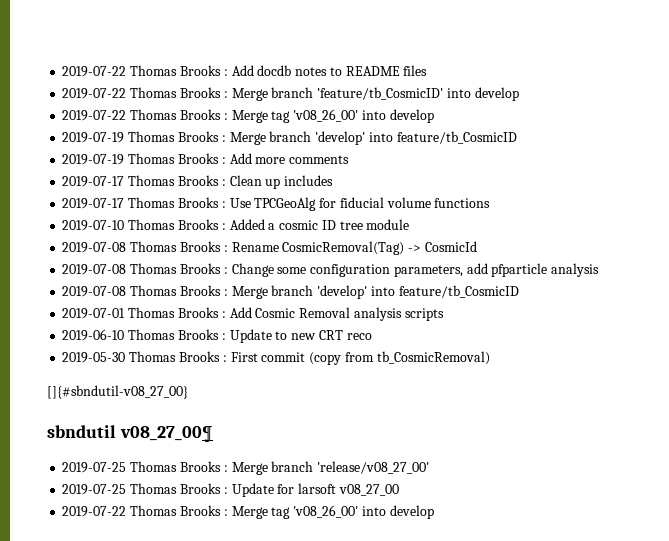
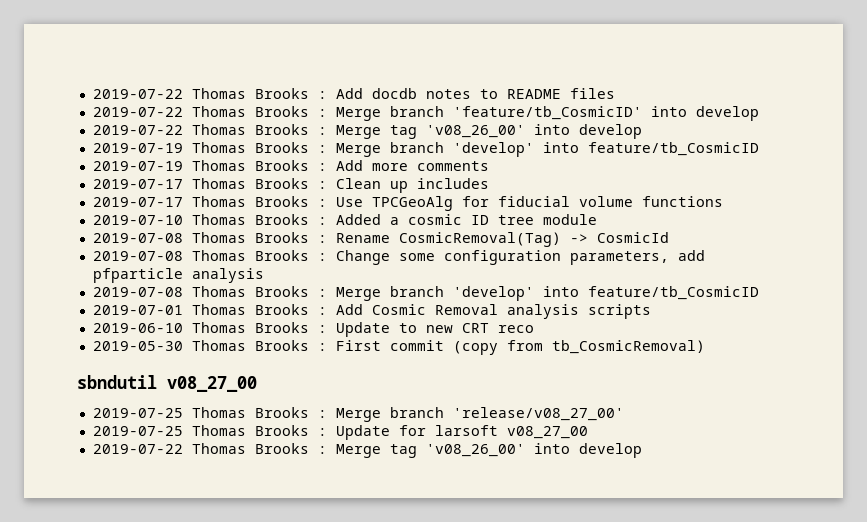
- []{#sbndutil-v08_27_00}
- sbndutil v08_27_00¶
+ sbndutil v08_27_00

